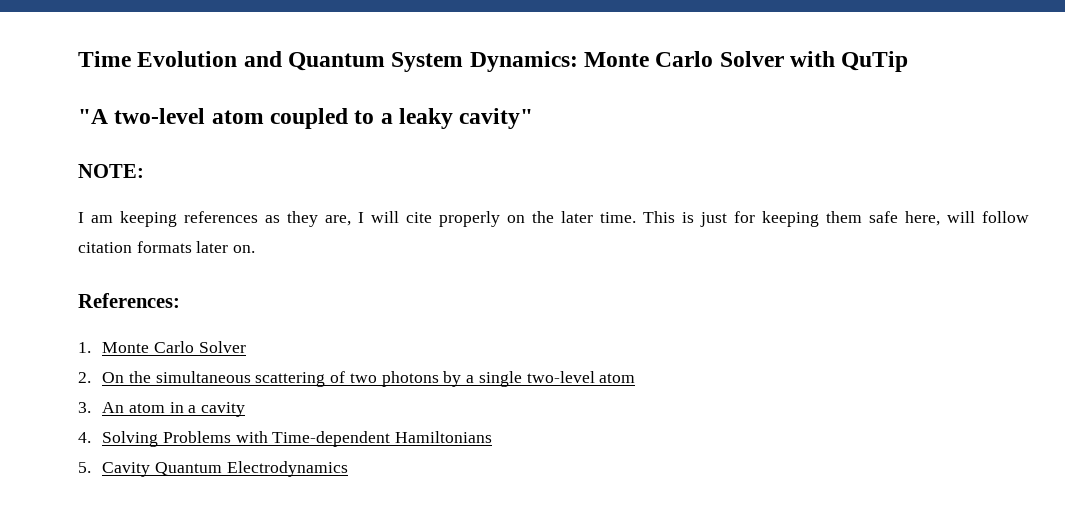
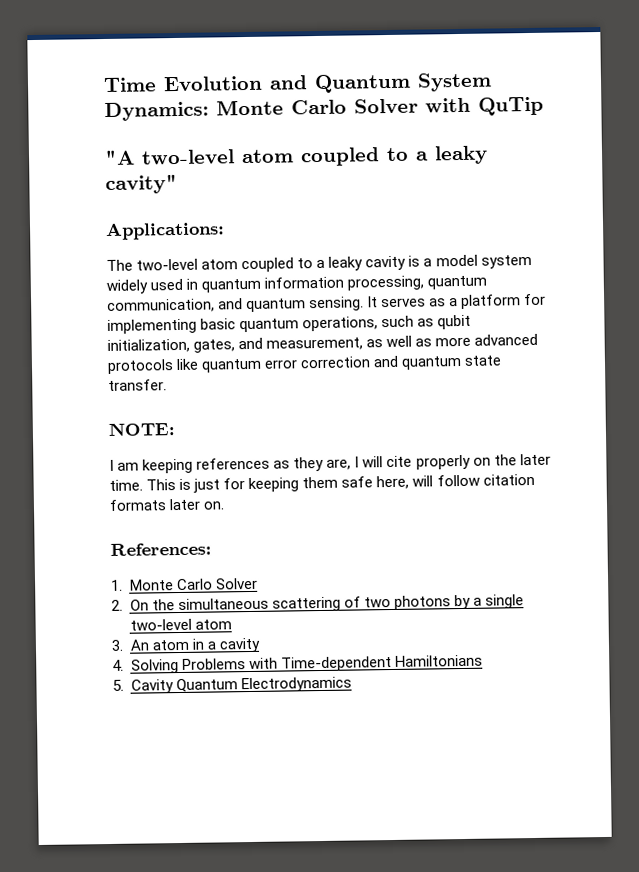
+ Applications:
+ The two-level atom coupled to a leaky cavity is a model system widely used in quantum information processing, quantum communication, and quantum sensing. It serves as a platform for implementing basic quantum operations, such as qubit initialization, gates, and measurement, as well as more advanced protocols like quantum error correction and quantum state transfer.

